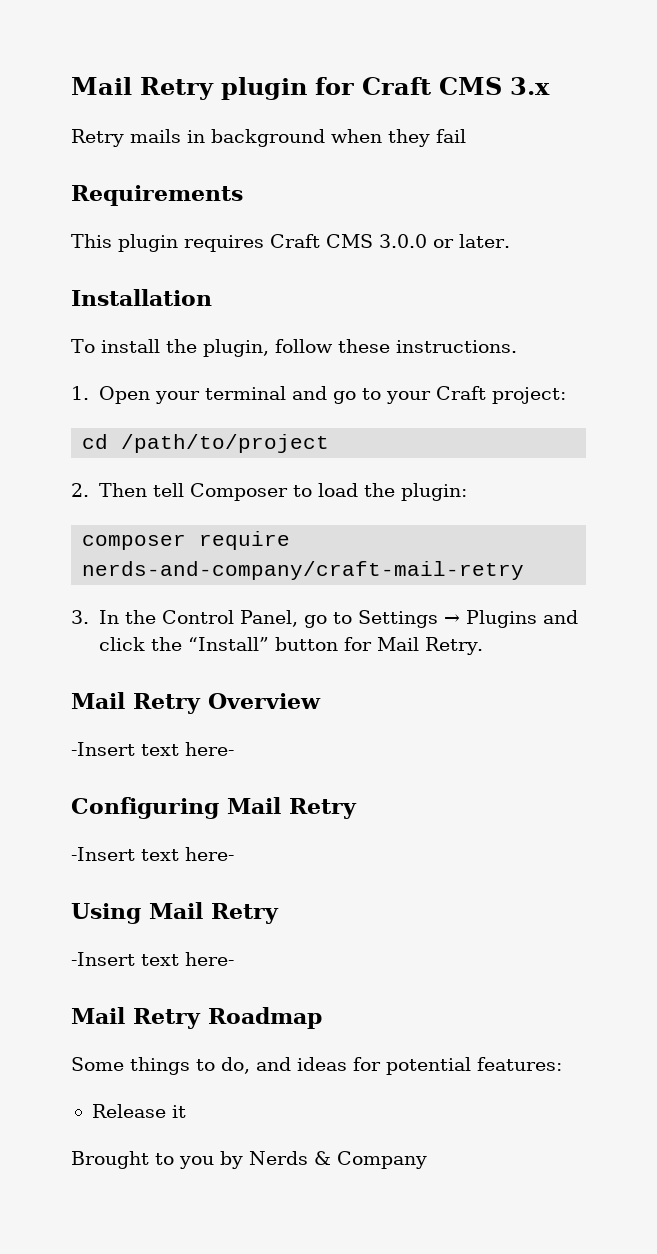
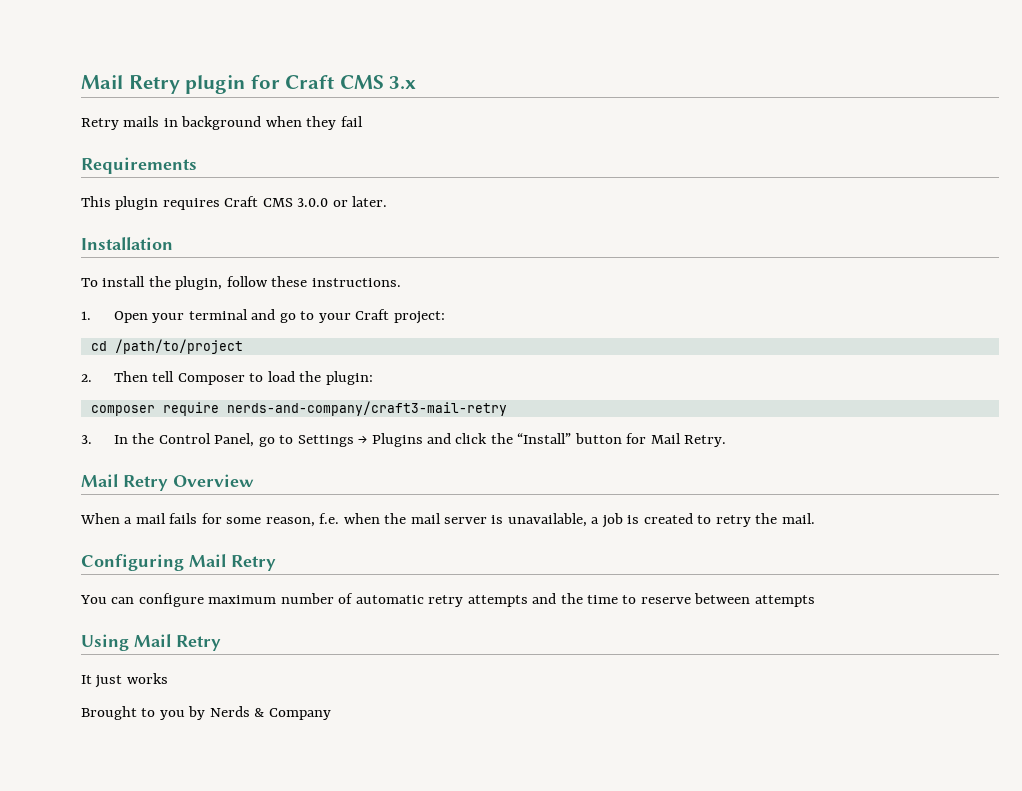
- composer require nerds-and-company/craft-mail-retry
+ composer require nerds-and-company/craft3-mail-retry
  Mail Retry Overview
- -Insert text here-
+ When a mail fails for some reason, f.e. when the mail server is unavailable, a job is created to retry the mail.
  Configuring Mail Retry
- -Insert text here-
+ You can configure maximum number of automatic retry attempts and the time to reserve between attempts
  Using Mail Retry
- -Insert text here-
- Mail Retry Roadmap
- Some things to do, and ideas for potential features:
- Release it
+ It just works

